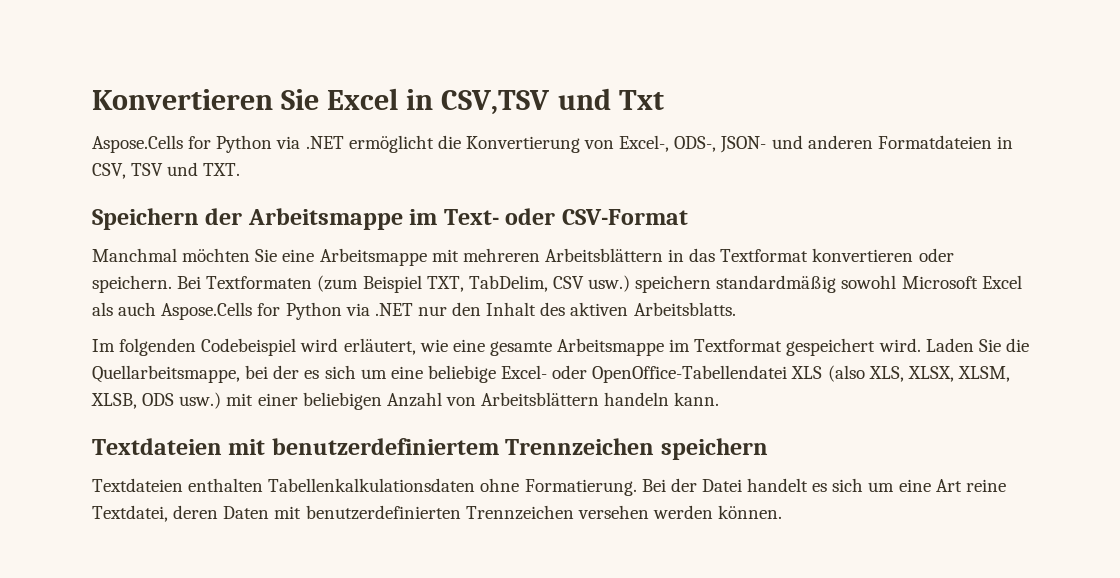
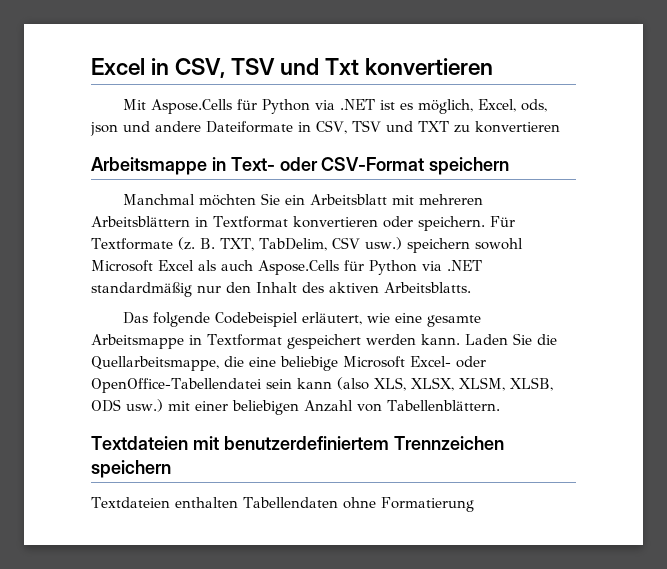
- Konvertieren Sie Excel in CSV,TSV und Txt
- Aspose.Cells for Python via .NET ermöglicht die Konvertierung von Excel-, ODS-, JSON- und anderen Formatdateien in CSV, TSV und TXT.
- Speichern der Arbeitsmappe im Text- oder CSV-Format
+ Excel in CSV, TSV und Txt konvertieren
+ Mit Aspose.Cells für Python via .NET ist es möglich, Excel, ods, json und andere Dateiformate in CSV, TSV und TXT zu konvertieren
+ Arbeitsmappe in Text- oder CSV-Format speichern
- Manchmal möchten Sie eine Arbeitsmappe mit mehreren Arbeitsblättern in das Textformat konvertieren oder speichern.
+ Manchmal möchten Sie ein Arbeitsblatt mit mehreren Arbeitsblättern in Textformat konvertieren oder speichern.
- Bei Textformaten (zum Beispiel TXT, TabDelim, CSV usw.) speichern standardmäßig sowohl Microsoft Excel als auch Aspose.Cells for Python via .NET nur den Inhalt des aktiven Arbeitsblatts.
+ Für Textformate (z. B. TXT, TabDelim, CSV usw.) speichern sowohl Microsoft Excel als auch Aspose.Cells für Python via .NET standardmäßig nur den Inhalt des aktiven Arbeitsblatts.
- Im folgenden Codebeispiel wird erläutert, wie eine gesamte Arbeitsmappe im Textformat gespeichert wird.
+ Das folgende Codebeispiel erläutert, wie eine gesamte Arbeitsmappe in Textformat gespeichert werden kann.
- Laden Sie die Quellarbeitsmappe, bei der es sich um eine beliebige Excel- oder OpenOffice-Tabellendatei XLS (also XLS, XLSX, XLSM, XLSB, ODS usw.) mit einer beliebigen Anzahl von Arbeitsblättern handeln kann.
+ Laden Sie die Quellarbeitsmappe, die eine beliebige Microsoft Excel- oder OpenOffice-Tabellendatei sein kann (also XLS, XLSX, XLSM, XLSB, ODS usw.) mit einer beliebigen Anzahl von Tabellenblättern.
- Textdateien enthalten Tabellenkalkulationsdaten ohne Formatierung. Bei der Datei handelt es sich um eine Art reine Textdatei, deren Daten mit benutzerdefinierten Trennzeichen versehen werden können.
+ Textdateien enthalten Tabellendaten ohne Formatierung

